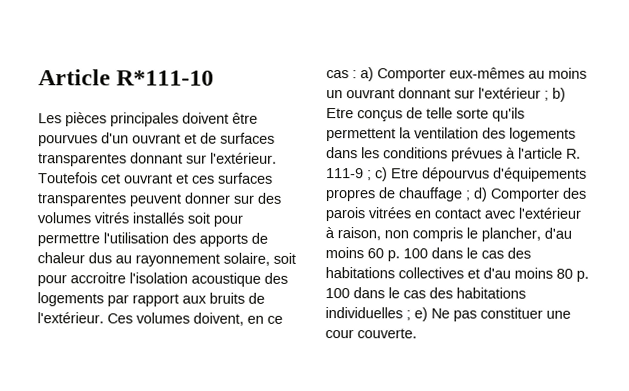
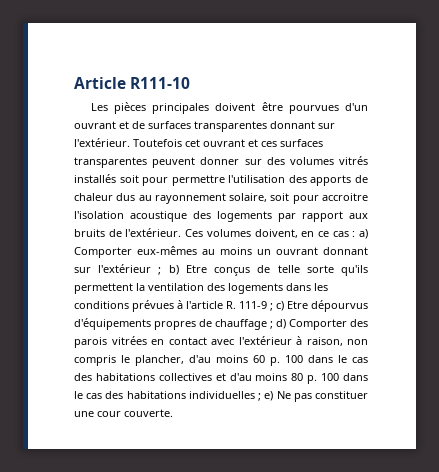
- Article R*111-10
+ Article R111-10

